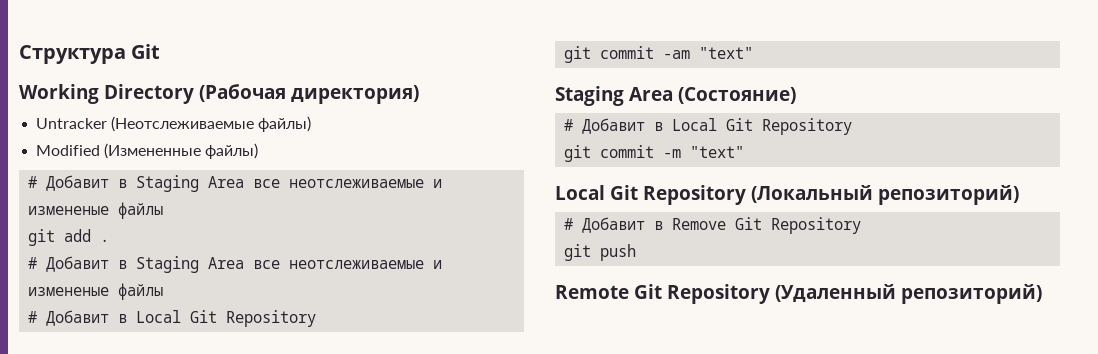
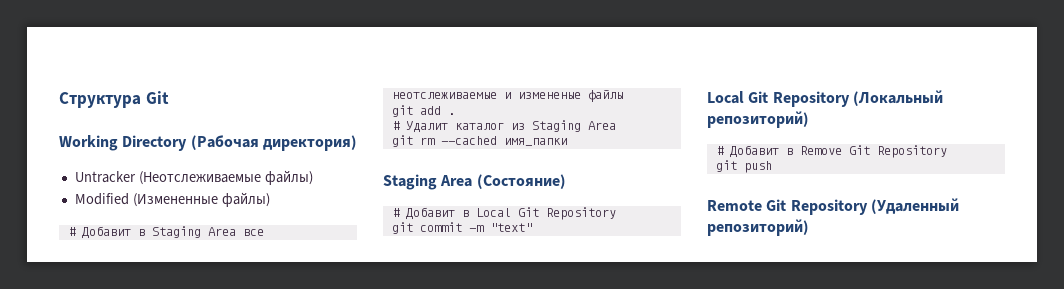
  git add .
- # Добавит в Staging Area все неотслеживаемые и измененые файлы
- # Добавит в Local Git Repository
- git commit -am "text"
+ # Удалит каталог из Staging Area
+ git rm --cached имя_папки

